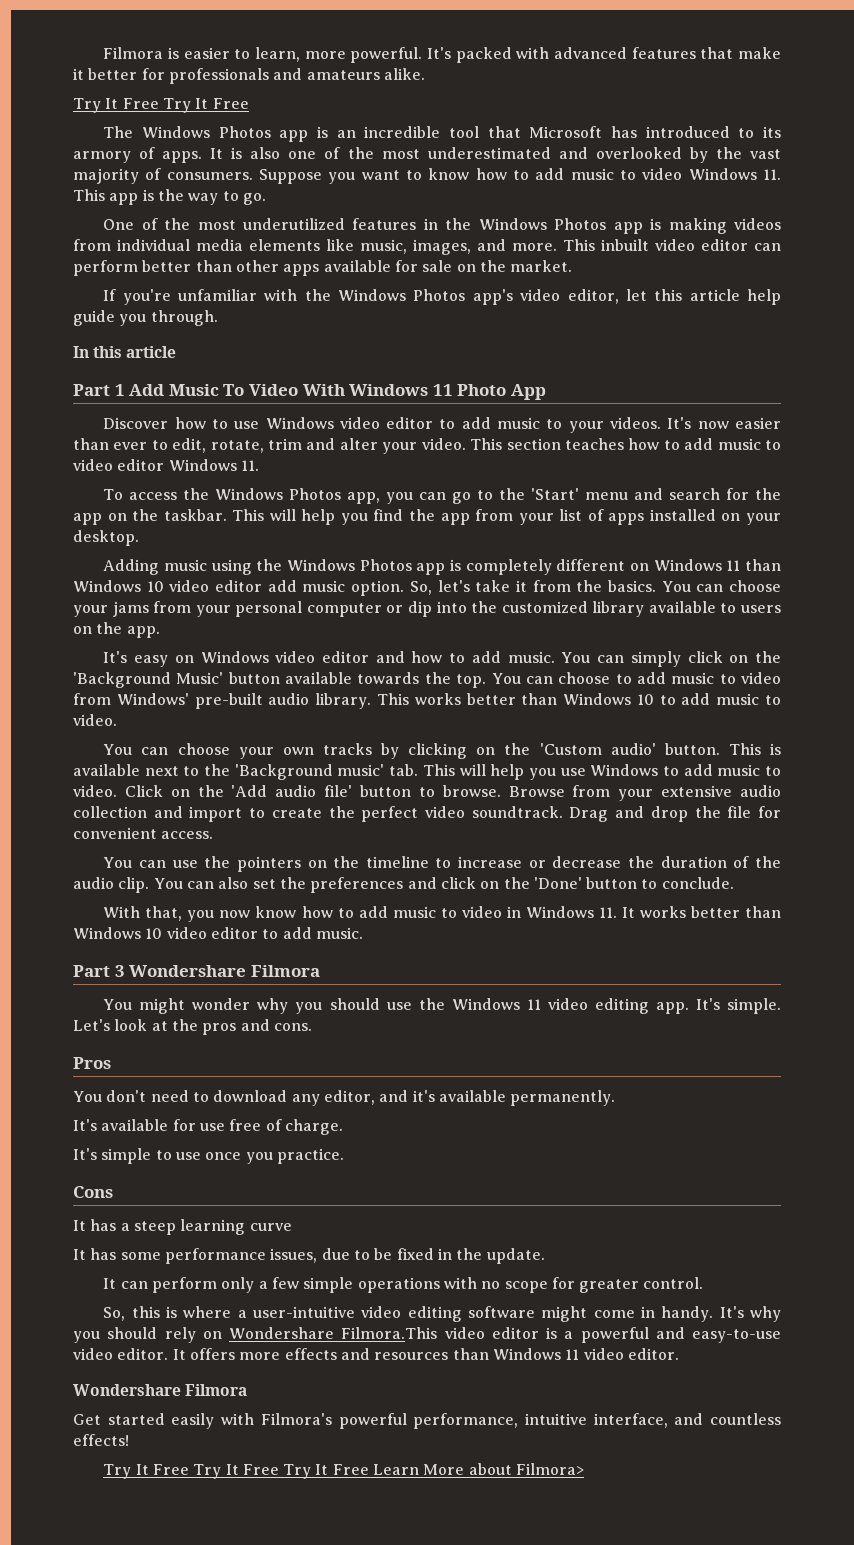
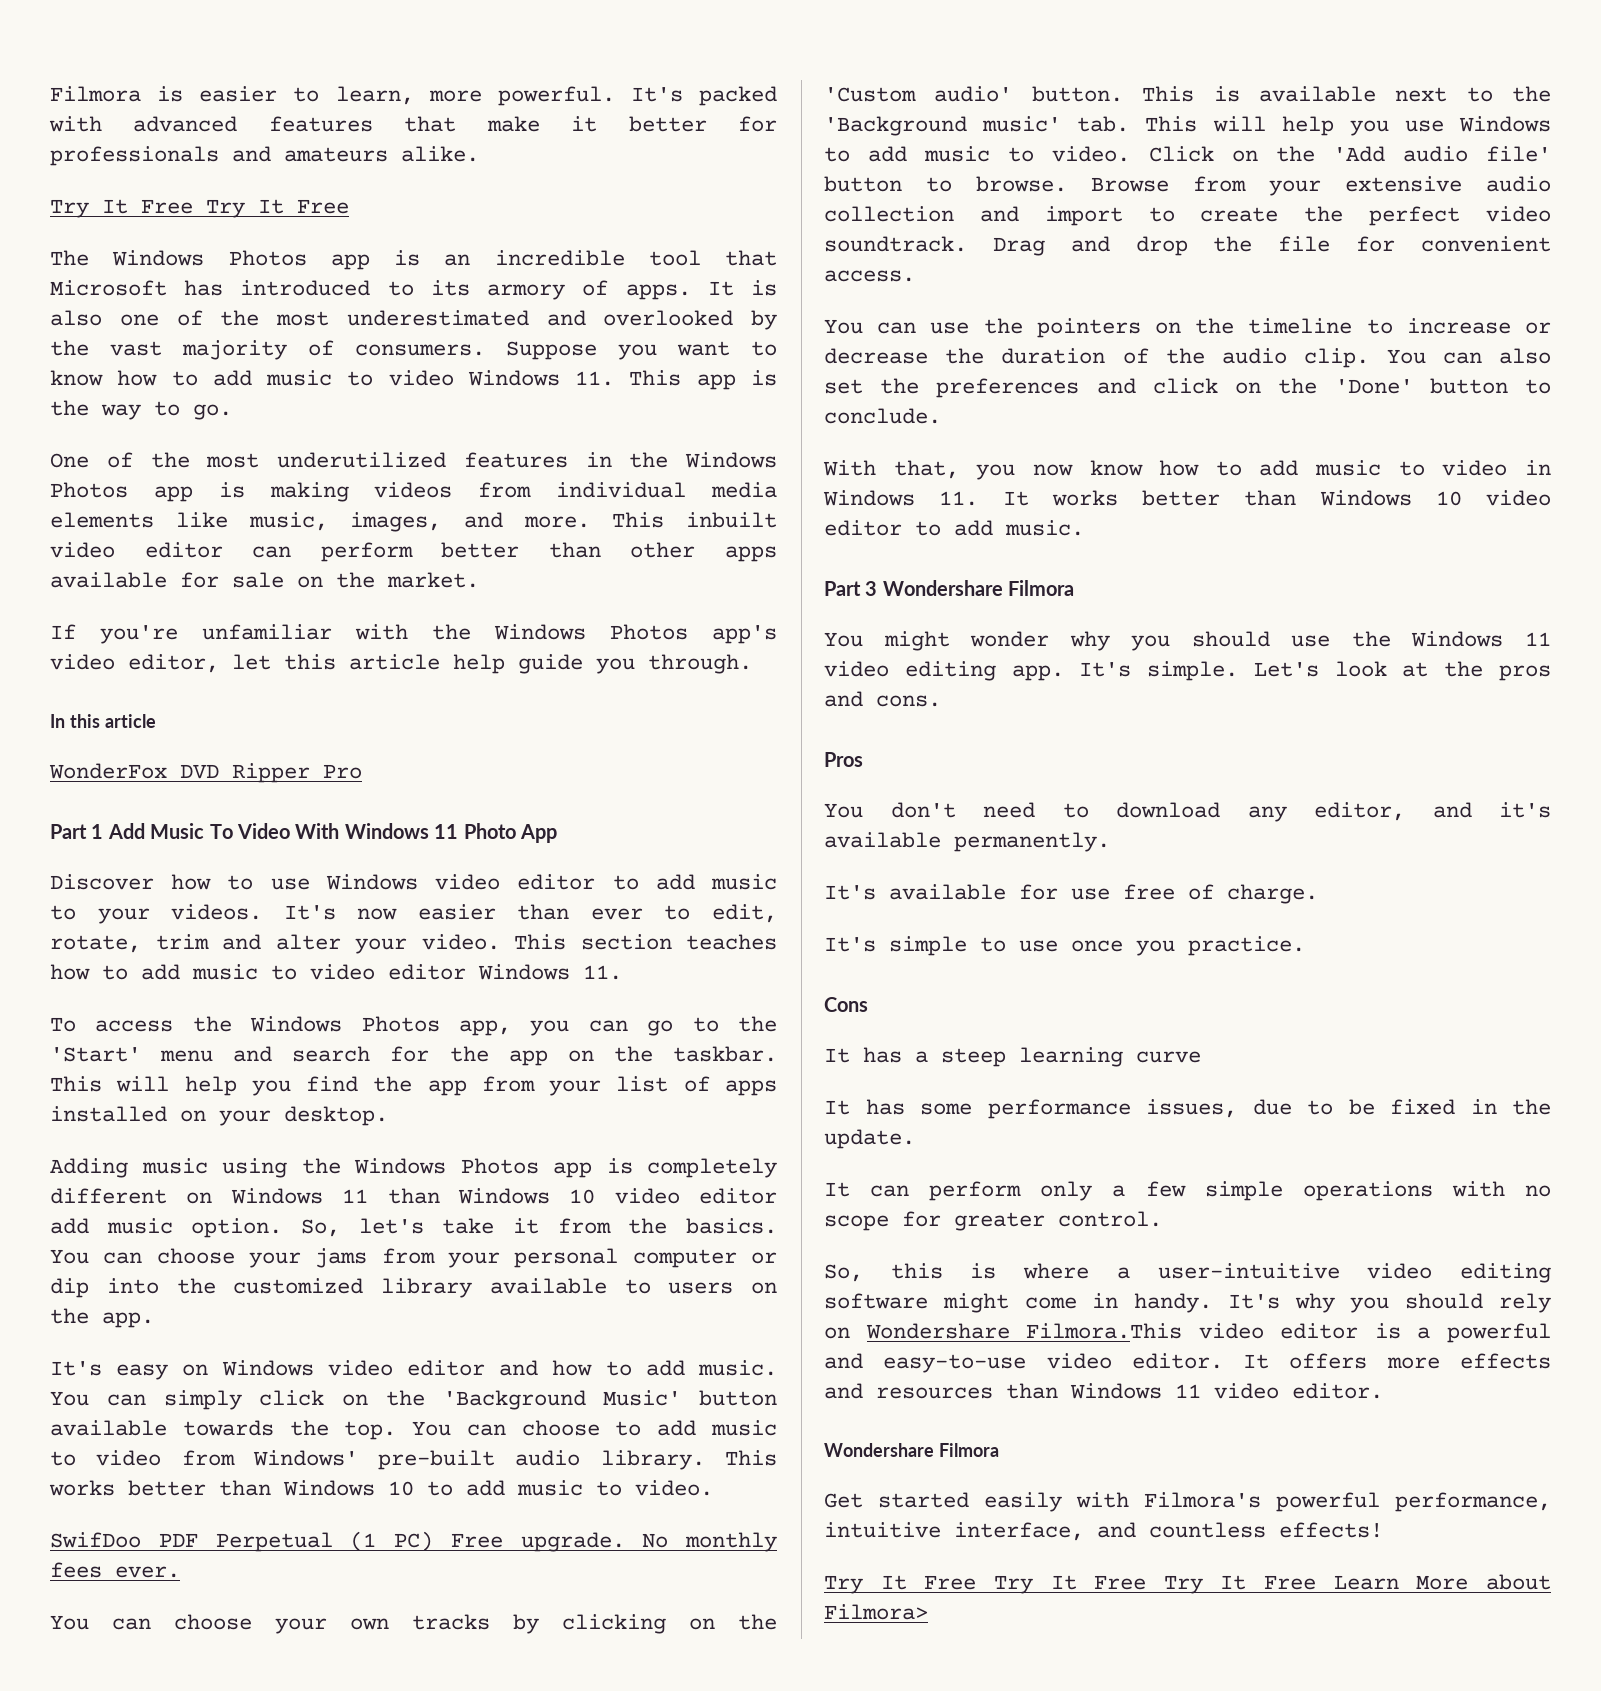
+ WonderFox DVD Ripper Pro
+ SwifDoo PDF Perpetual (1 PC) Free upgrade. No monthly fees ever.

